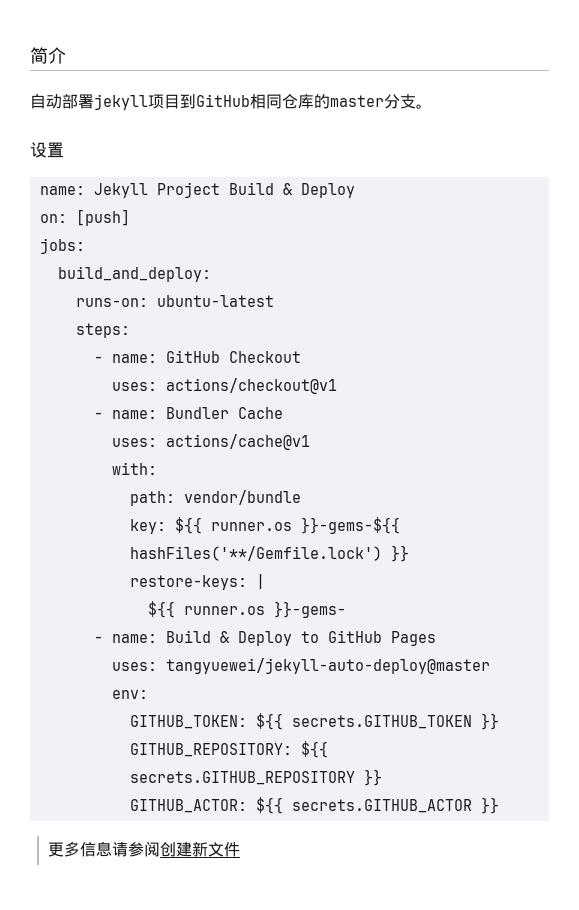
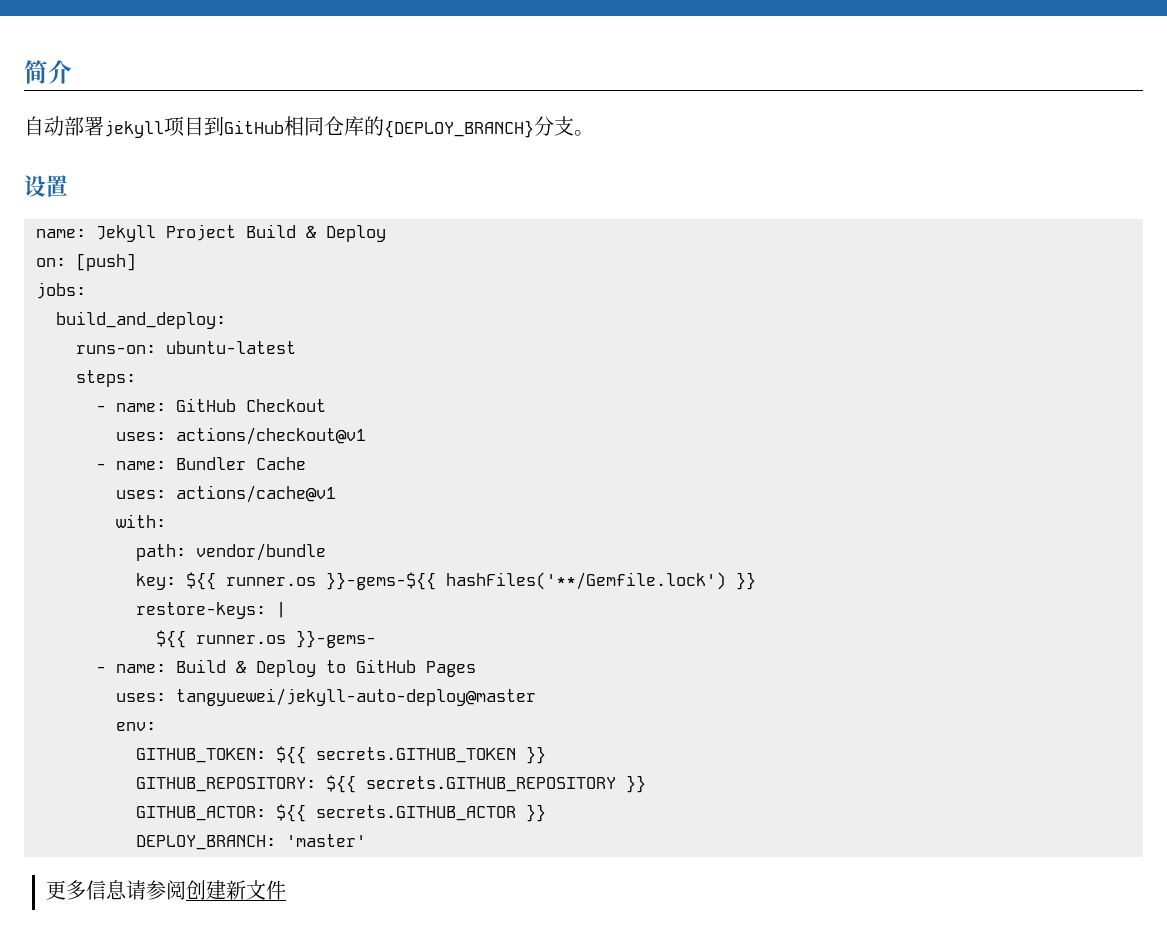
- 自动部署jekyll项目到GitHub相同仓库的master分支。
+ 自动部署jekyll项目到GitHub相同仓库的{DEPLOY_BRANCH}分支。
+ DEPLOY_BRANCH: 'master'

